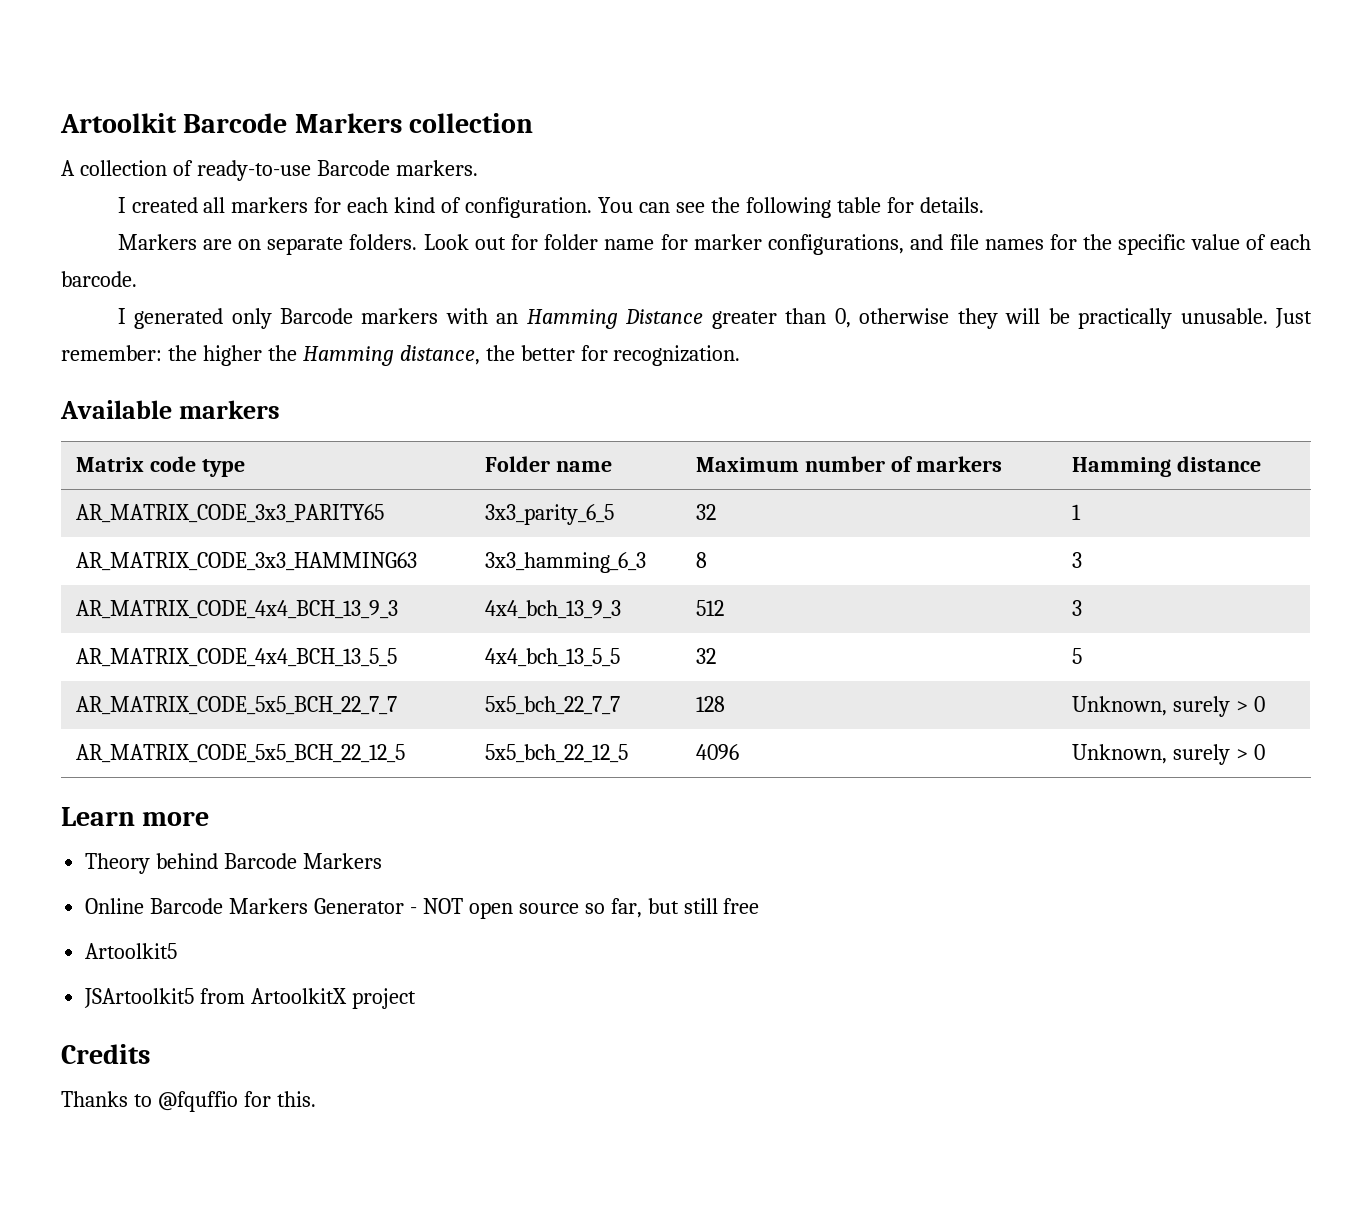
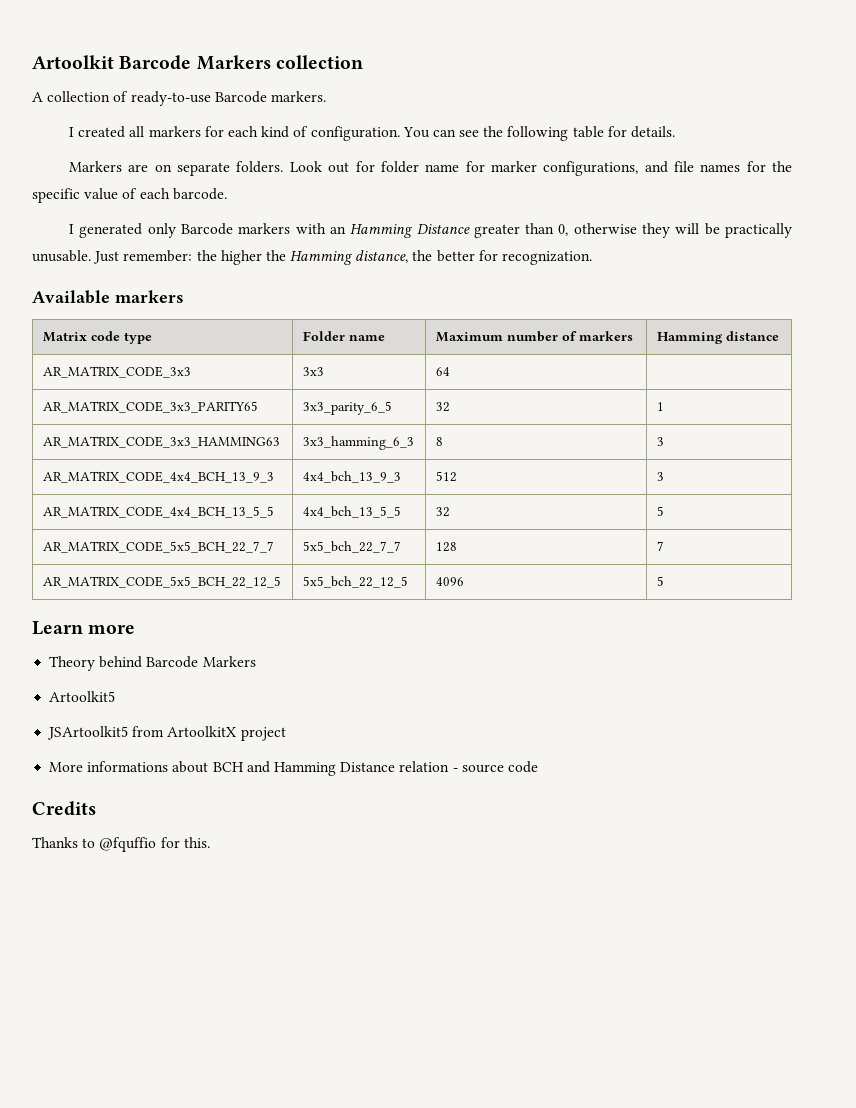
+ AR_MATRIX_CODE_3x3 | 3x3 | 64 |
- AR_MATRIX_CODE_5x5_BCH_22_7_7 | 5x5_bch_22_7_7 | 128 | Unknown, surely > 0
+ AR_MATRIX_CODE_5x5_BCH_22_7_7 | 5x5_bch_22_7_7 | 128 | 7
- AR_MATRIX_CODE_5x5_BCH_22_12_5 | 5x5_bch_22_12_5 | 4096 | Unknown, surely > 0
+ AR_MATRIX_CODE_5x5_BCH_22_12_5 | 5x5_bch_22_12_5 | 4096 | 5
- Online Barcode Markers Generator - NOT open source so far, but still free
+ More informations about BCH and Hamming Distance relation - source code

